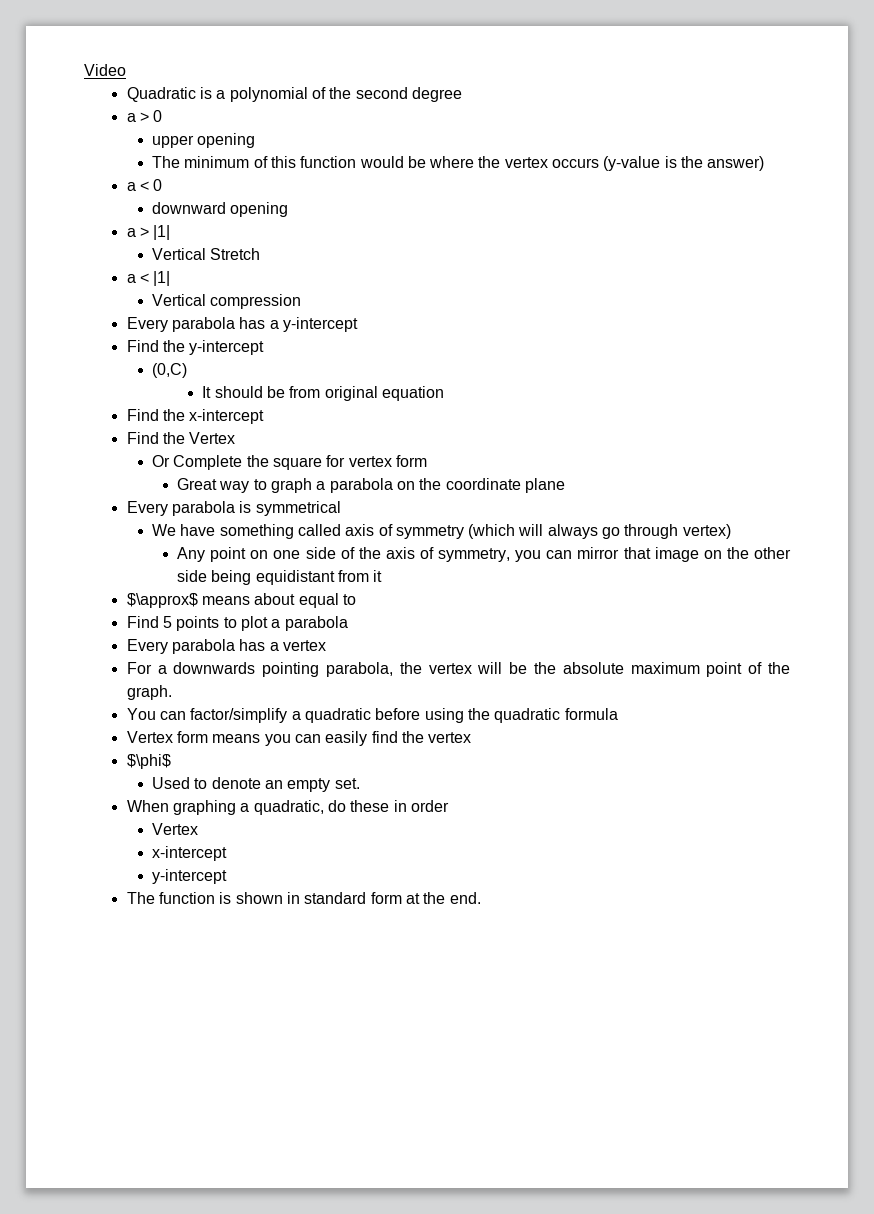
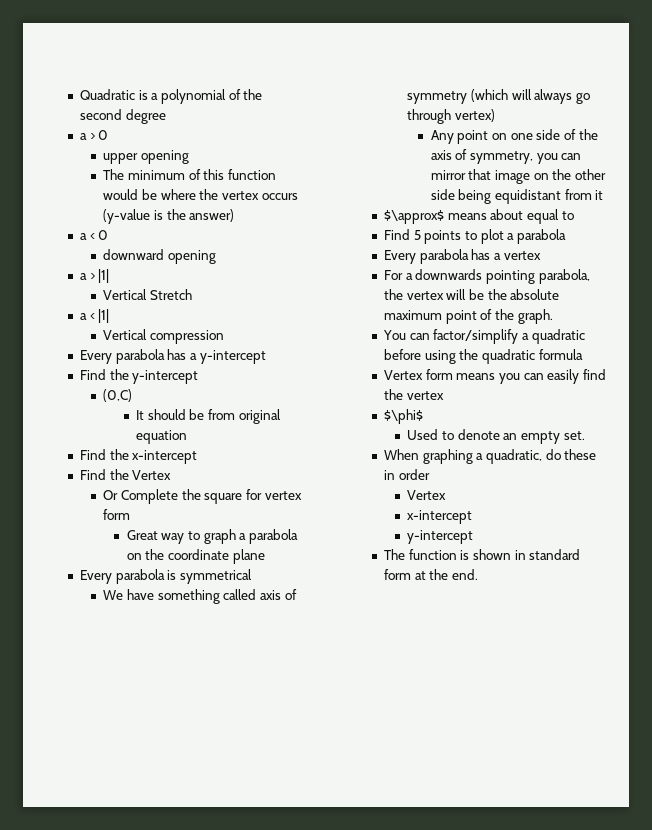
- Video

